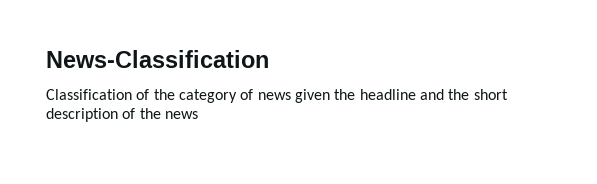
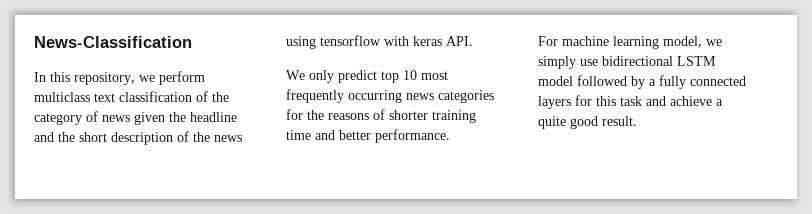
- Classification of the category of news given the headline and the short description of the news
+ In this repository, we perform multiclass text classification of the category of news given the headline and the short description of the news using tensorflow with keras API.
+ We only predict top 10 most frequently occurring news categories for the reasons of shorter training time and better performance.
+ For machine learning model, we simply use bidirectional LSTM model followed by a fully connected layers for this task and achieve a quite good result.

